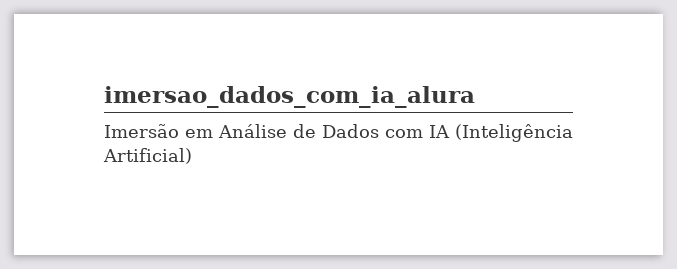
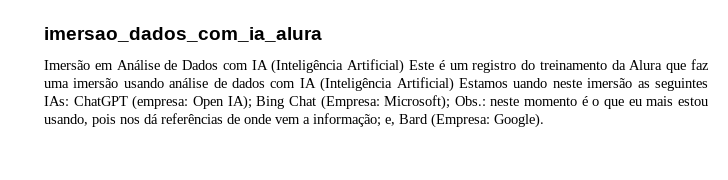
- Imersão em Análise de Dados com IA (Inteligência Artificial)
+ Imersão em Análise de Dados com IA (Inteligência Artificial) Este é um registro do treinamento da Alura que faz uma imersão usando análise de dados com IA (Inteligência Artificial) Estamos uando neste imersão as seguintes IAs: ChatGPT (empresa: Open IA); Bing Chat (Empresa: Microsoft); Obs.: neste momento é o que eu mais estou usando, pois nos dá referências de onde vem a informação; e, Bard (Empresa: Google).

